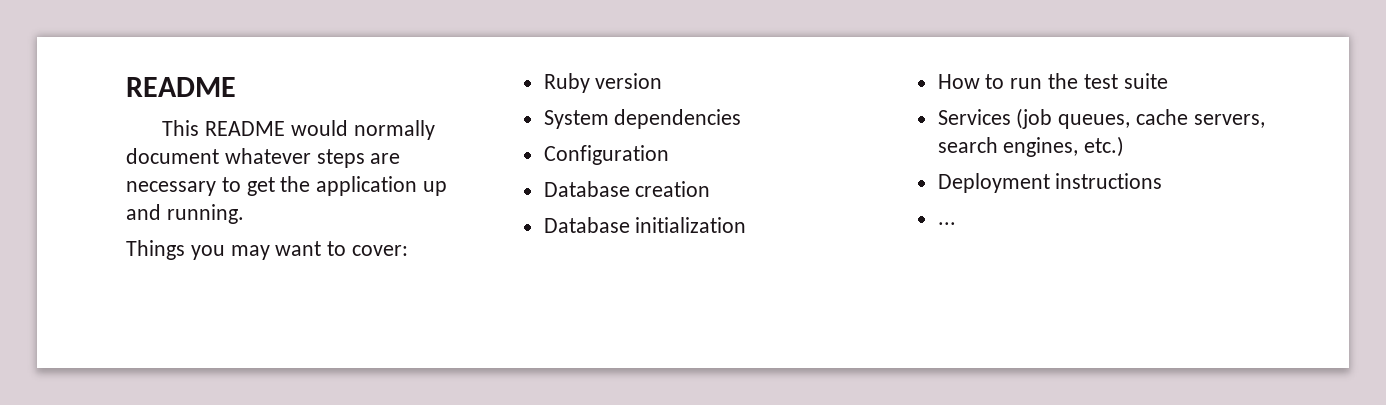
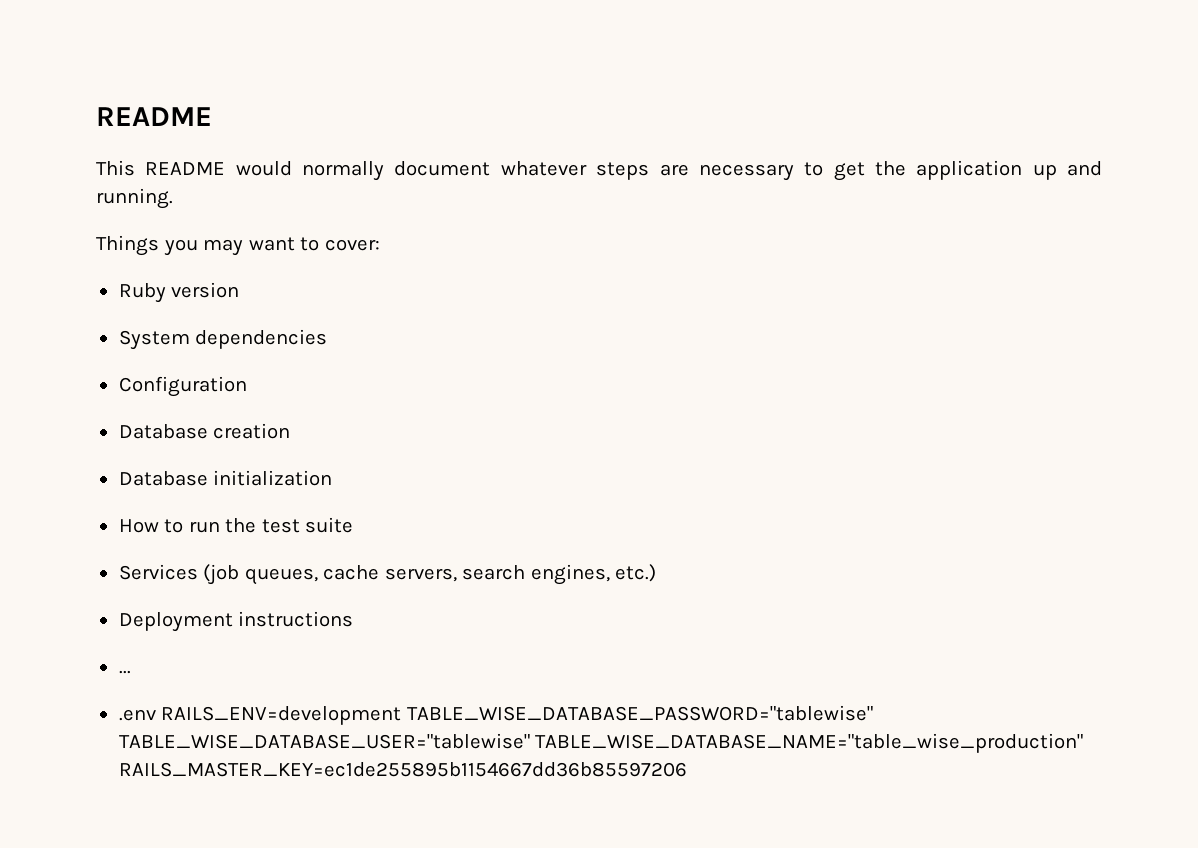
+ .env RAILS_ENV=development TABLE_WISE_DATABASE_PASSWORD="tablewise" TABLE_WISE_DATABASE_USER="tablewise" TABLE_WISE_DATABASE_NAME="table_wise_production" RAILS_MASTER_KEY=ec1de255895b1154667dd36b85597206

